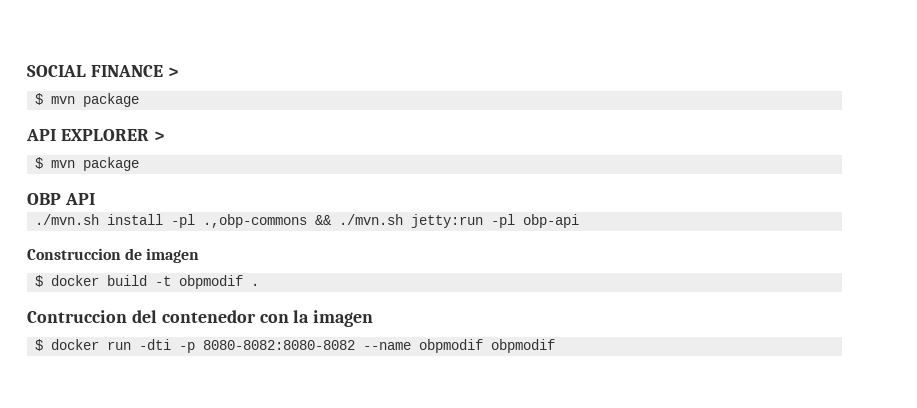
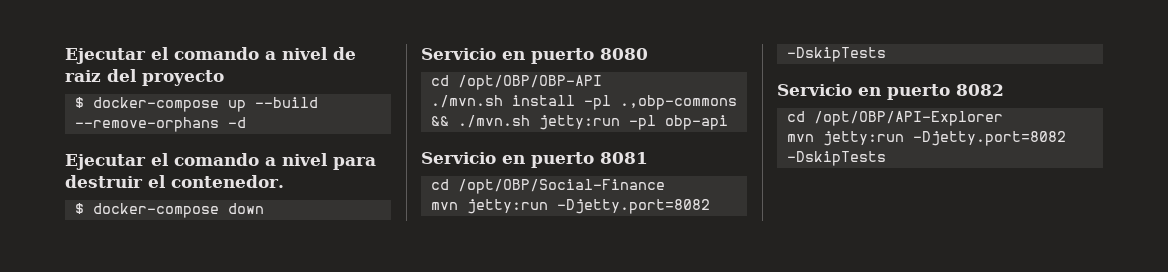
- SOCIAL FINANCE >
- $ mvn package
- API EXPLORER >
- $ mvn package
- OBP API
+ Ejecutar el comando a nivel de raiz del proyecto
+ $ docker-compose up --build --remove-orphans -d
+ Ejecutar el comando a nivel para destruir el contenedor.
+ $ docker-compose down
+ Servicio en puerto 8080
+ cd /opt/OBP/OBP-API
- Construccion de imagen
- $ docker build -t obpmodif .
- Contruccion del contenedor con la imagen
- $ docker run -dti -p 8080-8082:8080-8082 --name obpmodif obpmodif
+ Servicio en puerto 8081
+ cd /opt/OBP/Social-Finance
+ mvn jetty:run -Djetty.port=8082 -DskipTests
+ Servicio en puerto 8082
+ cd /opt/OBP/API-Explorer
+ mvn jetty:run -Djetty.port=8082 -DskipTests

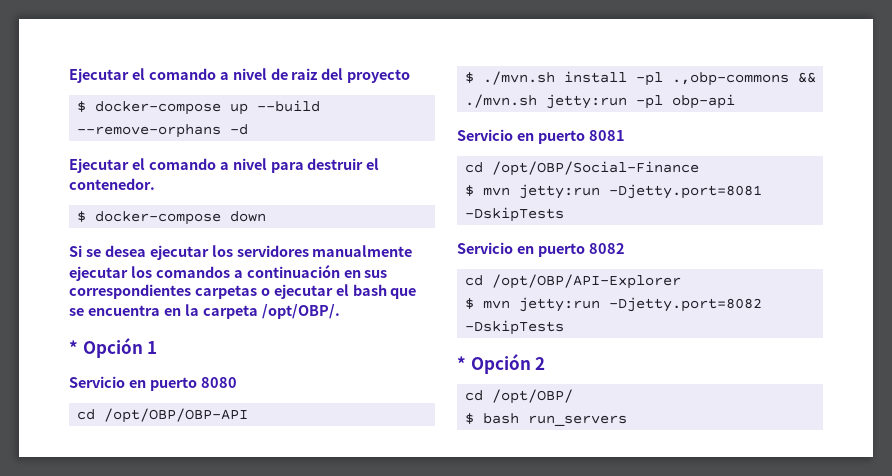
+ Si se desea ejecutar los servidores manualmente ejecutar los comandos a continuación en sus correspondientes carpetas o ejecutar el bash que se encuentra en la carpeta /opt/OBP/.
+ * Opción 1
- ./mvn.sh install -pl .,obp-commons && ./mvn.sh jetty:run -pl obp-api
+ $ ./mvn.sh install -pl .,obp-commons && ./mvn.sh jetty:run -pl obp-api
  cd /opt/OBP/Social-Finance
- mvn jetty:run -Djetty.port=8082 -DskipTests
+ $ mvn jetty:run -Djetty.port=8081 -DskipTests
  cd /opt/OBP/API-Explorer
- mvn jetty:run -Djetty.port=8082 -DskipTests
+ $ mvn jetty:run -Djetty.port=8082 -DskipTests
+ * Opción 2
+ cd /opt/OBP/
+ $ bash run_servers

